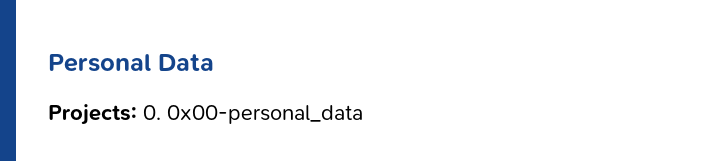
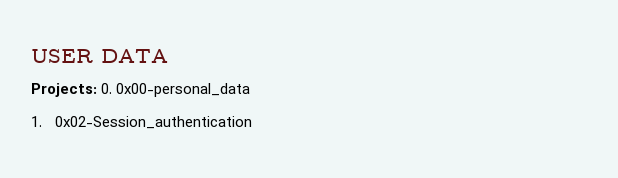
- Personal Data
+ USER DATA
+ 1. 0x02-Session_authentication

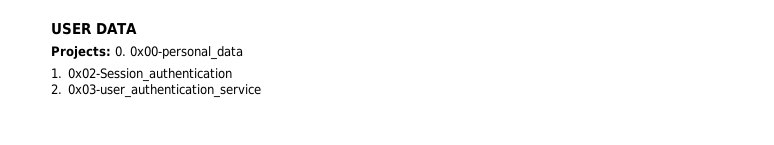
+ 2. 0x03-user_authentication_service

